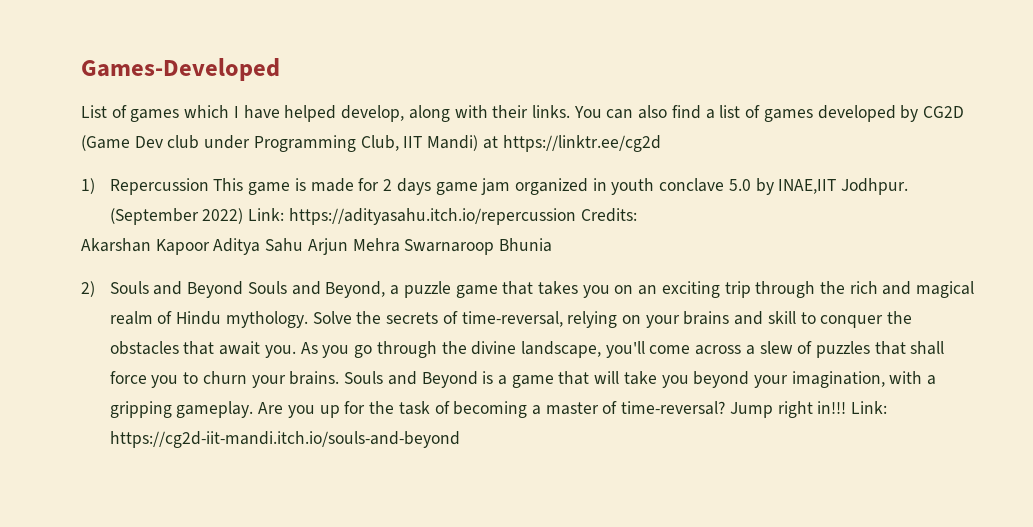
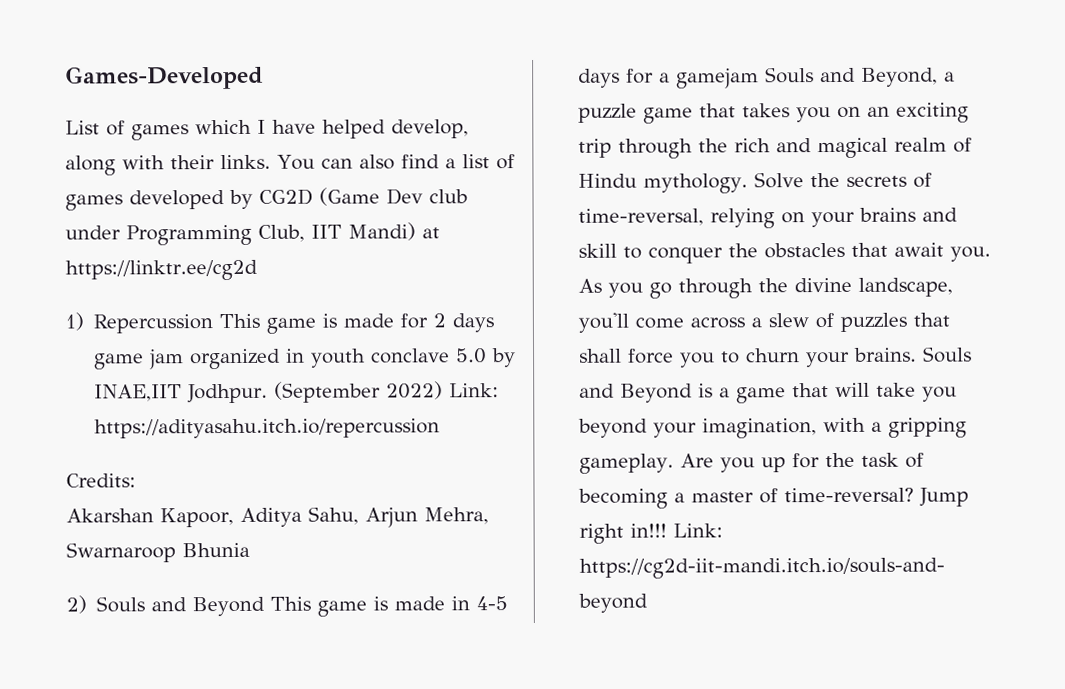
- (September 2022) Link: https://adityasahu.itch.io/repercussion Credits:
+ (September 2022) Link: https://adityasahu.itch.io/repercussion
+ Credits:
- Akarshan Kapoor Aditya Sahu Arjun Mehra Swarnaroop Bhunia
+ Akarshan Kapoor, Aditya Sahu, Arjun Mehra, Swarnaroop Bhunia
- 2) Souls and Beyond Souls and Beyond, a puzzle game that takes you on an exciting trip through the rich and magical realm of Hindu mythology.
+ 2) Souls and Beyond This game is made in 4-5 days for a gamejam Souls and Beyond, a puzzle game that takes you on an exciting trip through the rich and magical realm of Hindu mythology.

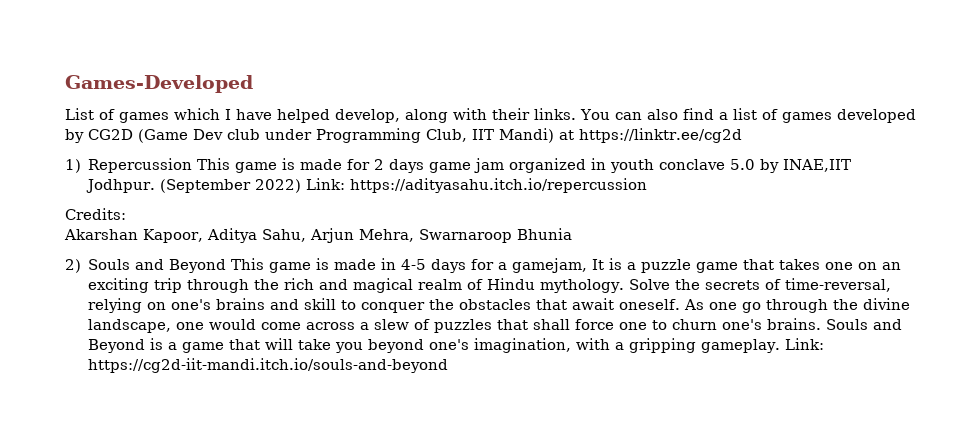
- 2) Souls and Beyond This game is made in 4-5 days for a gamejam Souls and Beyond, a puzzle game that takes you on an exciting trip through the rich and magical realm of Hindu mythology.
+ 2) Souls and Beyond This game is made in 4-5 days for a gamejam, It is a puzzle game that takes one on an exciting trip through the rich and magical realm of Hindu mythology.
- Solve the secrets of time-reversal, relying on your brains and skill to conquer the obstacles that await you. As you go through the divine landscape, you'll come across a slew of puzzles that shall force you to churn your brains.
+ Solve the secrets of time-reversal, relying on one's brains and skill to conquer the obstacles that await oneself. As one go through the divine landscape, one would come across a slew of puzzles that shall force one to churn one's brains.
- Souls and Beyond is a game that will take you beyond your imagination, with a gripping gameplay.
+ Souls and Beyond is a game that will take you beyond one's imagination, with a gripping gameplay.
- Are you up for the task of becoming a master of time-reversal? Jump right in!!!

